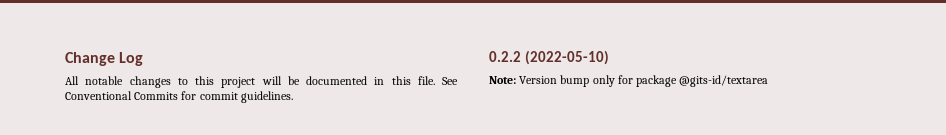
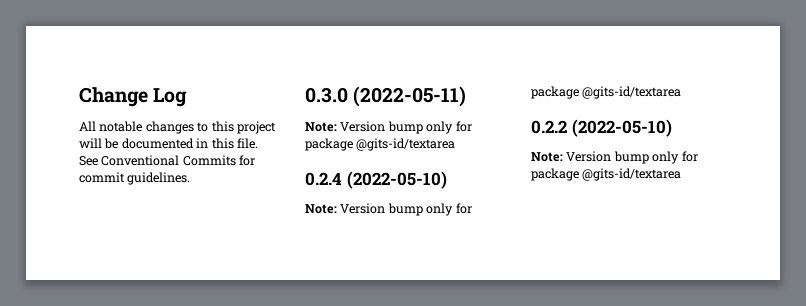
+ 0.3.0 (2022-05-11)
+ Note: Version bump only for package @gits-id/textarea
+ 0.2.4 (2022-05-10)
+ Note: Version bump only for package @gits-id/textarea

